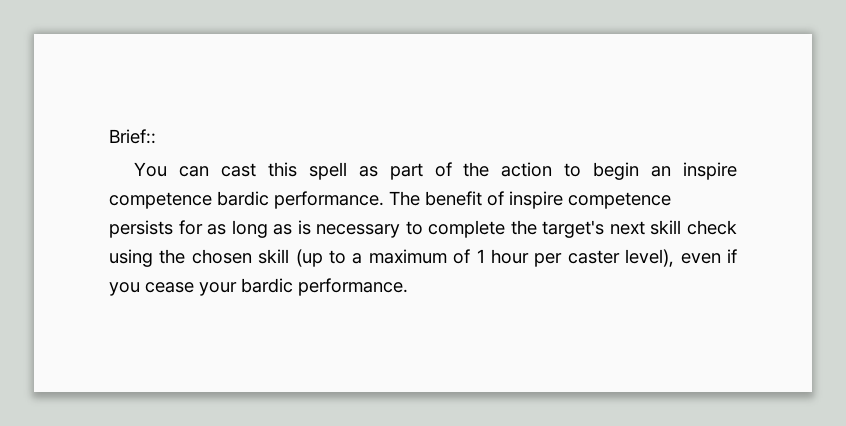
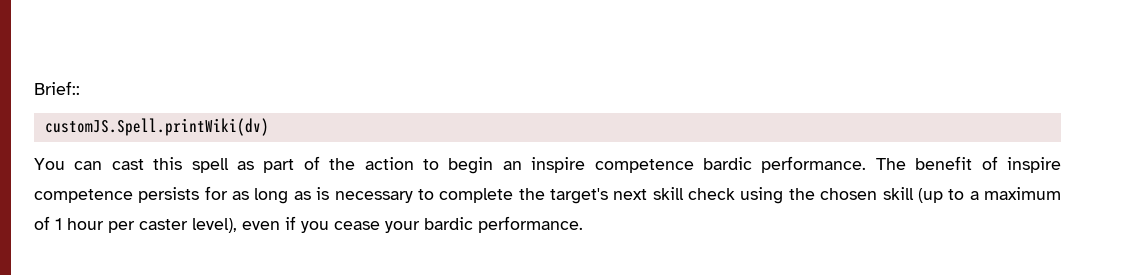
+ customJS.Spell.printWiki(dv)

